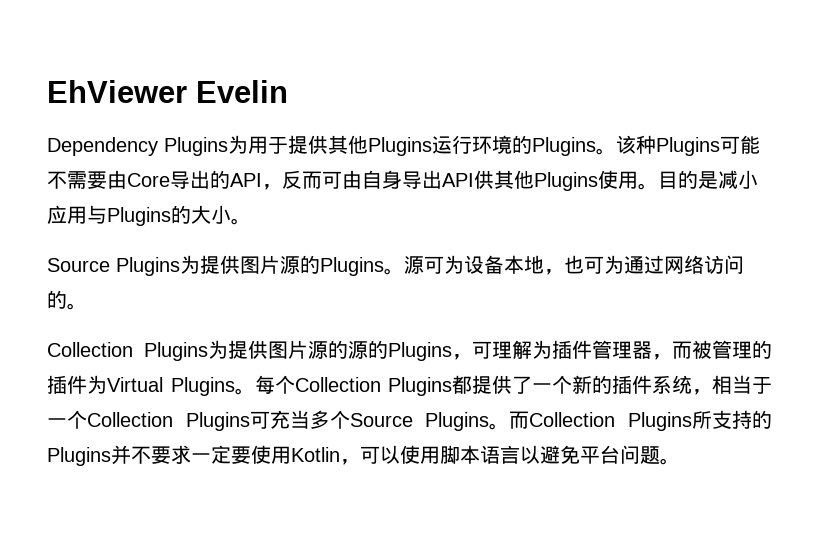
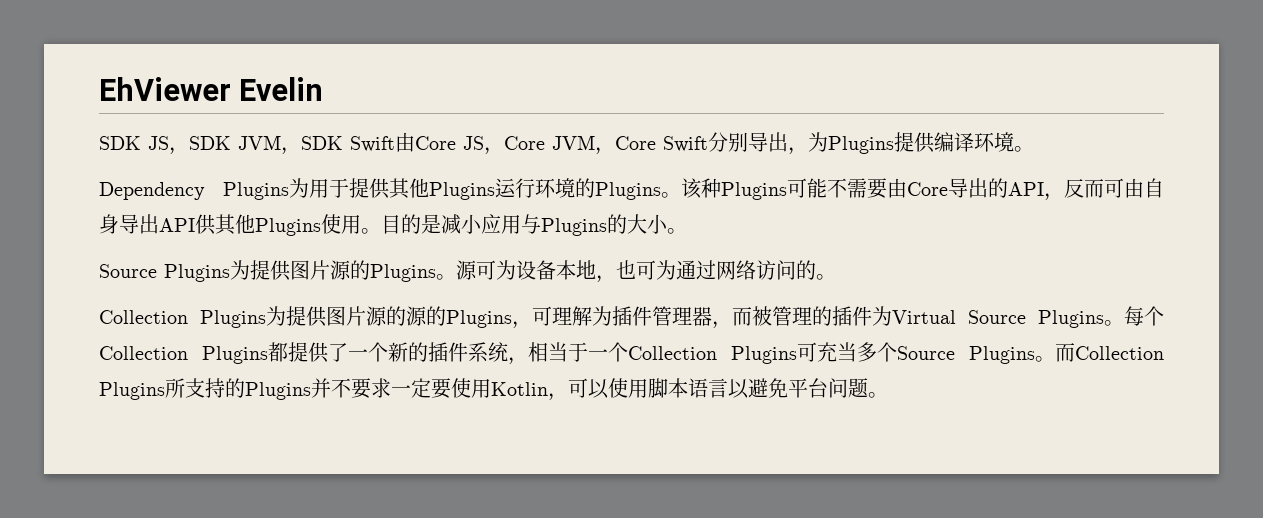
+ SDK JS，SDK JVM，SDK Swift由Core JS，Core JVM，Core Swift分别导出，为Plugins提供编译环境。
- Collection Plugins为提供图片源的源的Plugins，可理解为插件管理器，而被管理的插件为Virtual Plugins。
+ Collection Plugins为提供图片源的源的Plugins，可理解为插件管理器，而被管理的插件为Virtual Source Plugins。

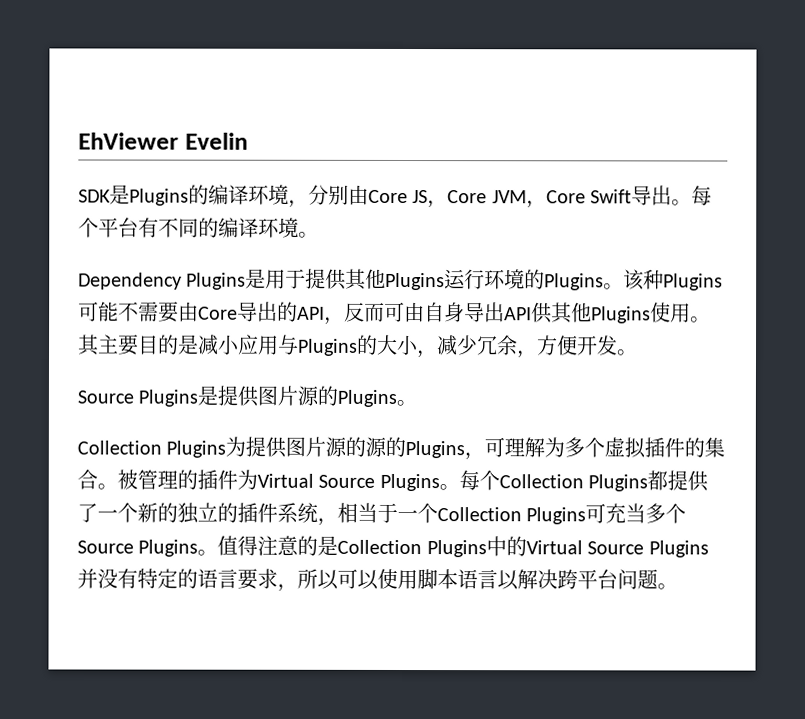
- SDK JS，SDK JVM，SDK Swift由Core JS，Core JVM，Core Swift分别导出，为Plugins提供编译环境。
+ SDK是Plugins的编译环境，分别由Core JS，Core JVM，Core Swift导出。每个平台有不同的编译环境。
- Dependency Plugins为用于提供其他Plugins运行环境的Plugins。
+ Dependency Plugins是用于提供其他Plugins运行环境的Plugins。
- 目的是减小应用与Plugins的大小。
+ 其主要目的是减小应用与Plugins的大小，减少冗余，方便开发。
- Source Plugins为提供图片源的Plugins。源可为设备本地，也可为通过网络访问的。
+ Source Plugins是提供图片源的Plugins。
- Collection Plugins为提供图片源的源的Plugins，可理解为插件管理器，而被管理的插件为Virtual Source Plugins。
+ Collection Plugins为提供图片源的源的Plugins，可理解为多个虚拟插件的集合。被管理的插件为Virtual Source Plugins。
- 每个Collection Plugins都提供了一个新的插件系统，相当于一个Collection Plugins可充当多个Source Plugins。
+ 每个Collection Plugins都提供了一个新的独立的插件系统，相当于一个Collection Plugins可充当多个Source Plugins。
- 而Collection Plugins所支持的Plugins并不要求一定要使用Kotlin，可以使用脚本语言以避免平台问题。
+ 值得注意的是Collection Plugins中的Virtual Source Plugins并没有特定的语言要求，所以可以使用脚本语言以解决跨平台问题。

